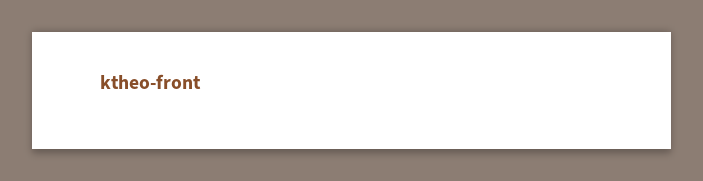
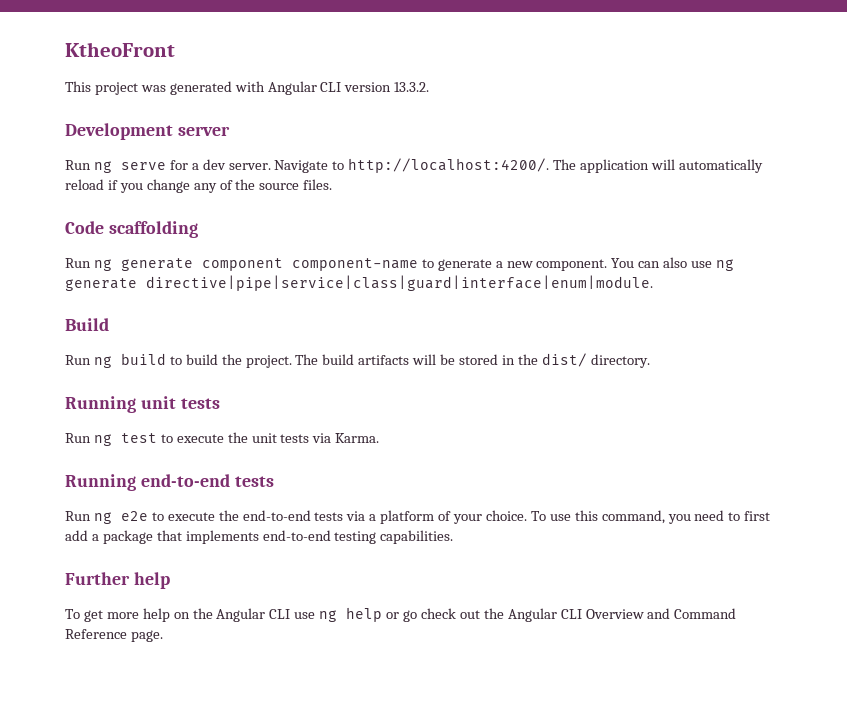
- ktheo-front
+ KtheoFront
+ This project was generated with Angular CLI version 13.3.2.
+ Development server
+ Run ng serve for a dev server. Navigate to http://localhost:4200/. The application will automatically reload if you change any of the source files.
+ Code scaffolding
+ Run ng generate component component-name to generate a new component. You can also use ng generate directive|pipe|service|class|guard|interface|enum|module.
+ Build
+ Run ng build to build the project. The build artifacts will be stored in the dist/ directory.
+ Running unit tests
+ Run ng test to execute the unit tests via Karma.
+ Running end-to-end tests
+ Run ng e2e to execute the end-to-end tests via a platform of your choice. To use this command, you need to first add a package that implements end-to-end testing capabilities.
+ Further help
+ To get more help on the Angular CLI use ng help or go check out the Angular CLI Overview and Command Reference page.

